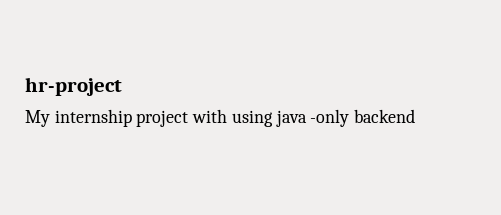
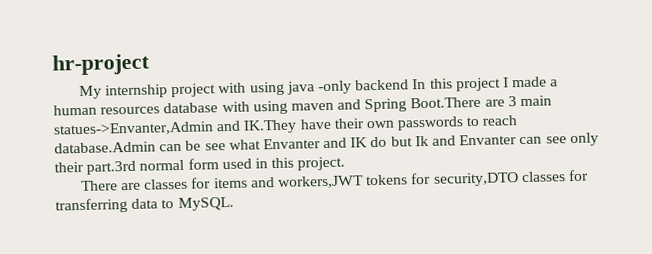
- My internship project with using java -only backend
+ My internship project with using java -only backend In this project I made a human resources database with using maven and Spring Boot.There are 3 main statues->Envanter,Admin and IK.They have their own passwords to reach database.Admin can be see what Envanter and IK do but Ik and Envanter can see only their part.3rd normal form used in this project.
+ There are classes for items and workers,JWT tokens for security,DTO classes for transferring data to MySQL.

